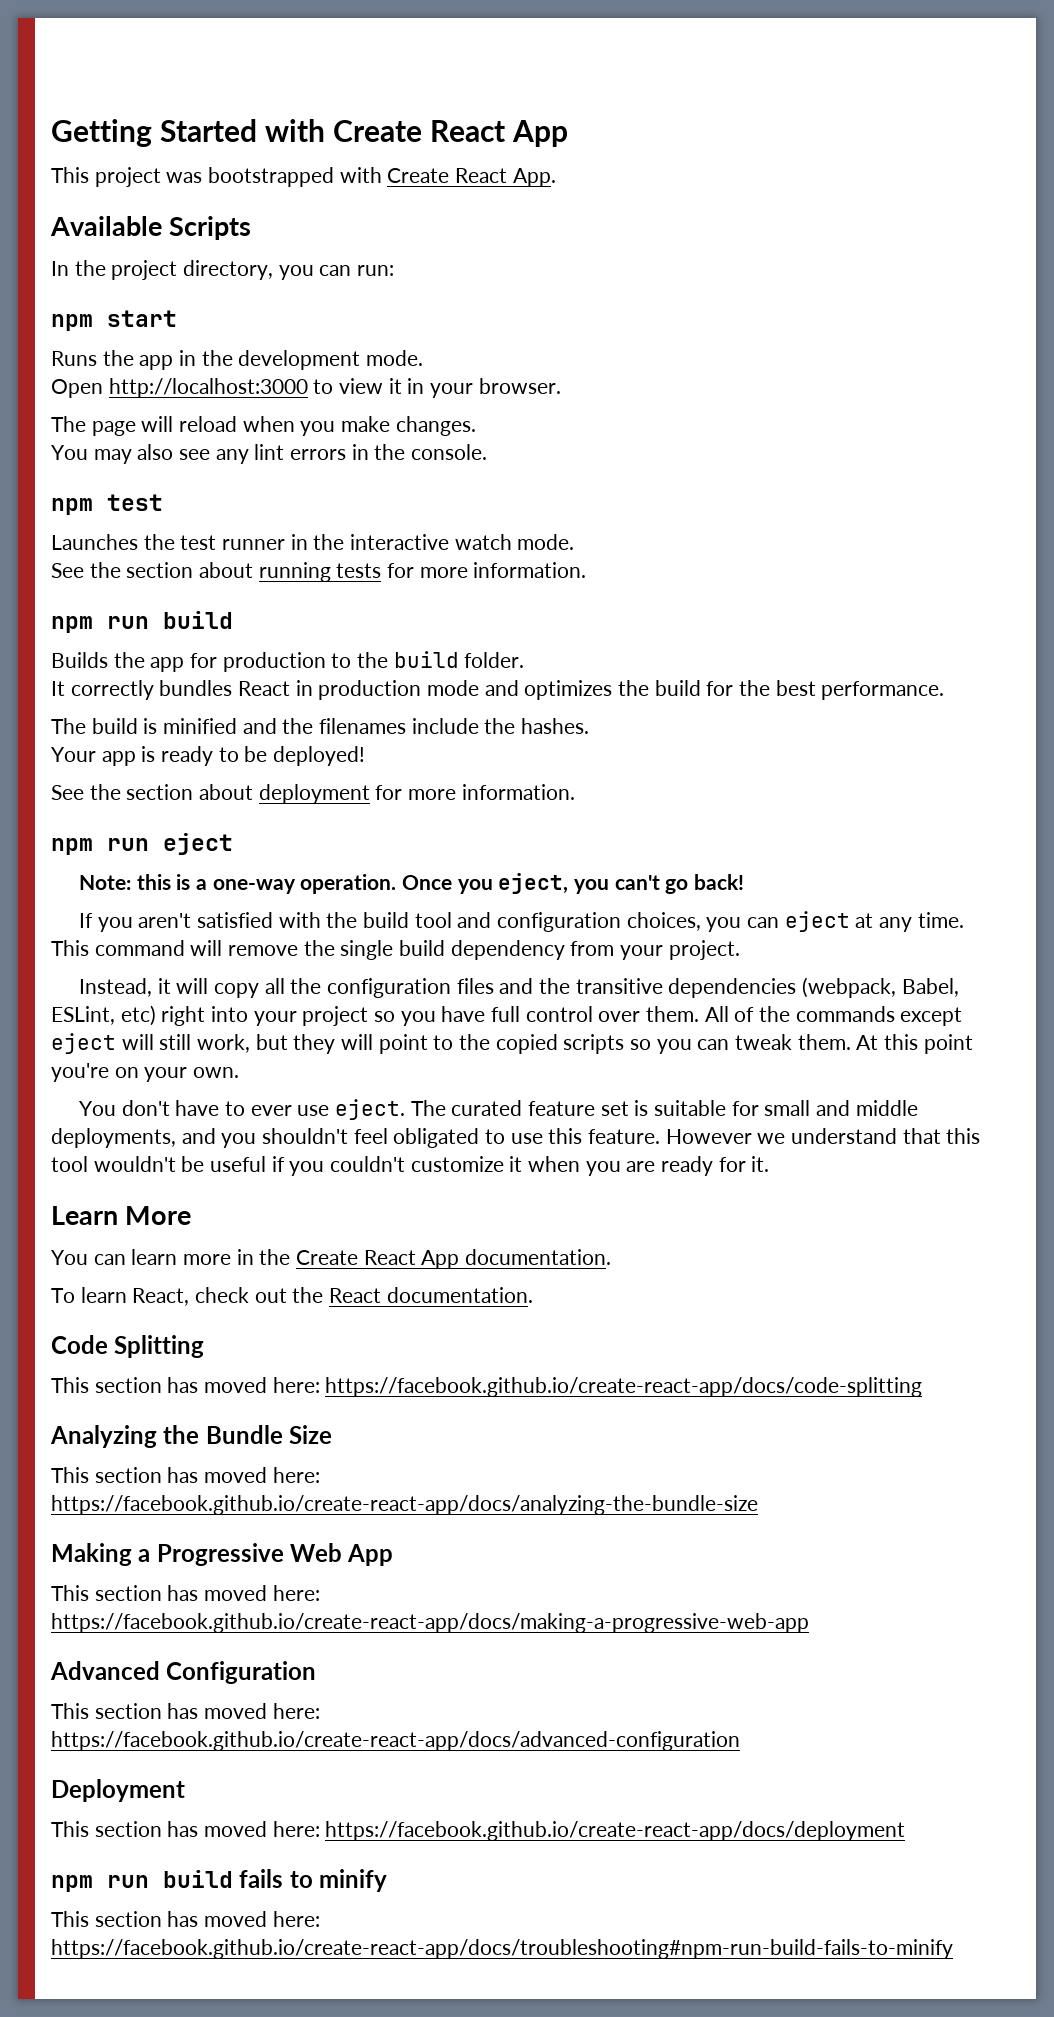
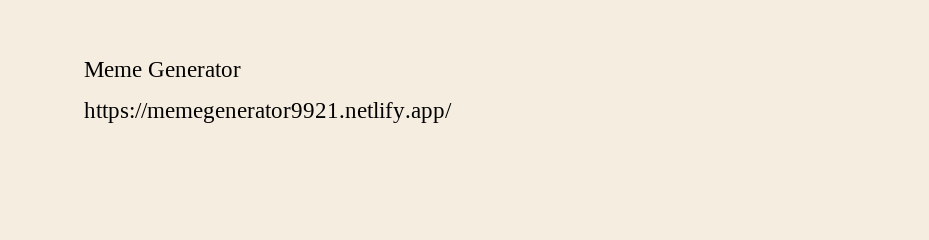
- Getting Started with Create React App
- This project was bootstrapped with Create React App.
- Available Scripts
- In the project directory, you can run:
- npm start
- Runs the app in the development mode.
- Open http://localhost:3000 to view it in your browser.
- The page will reload when you make changes.
- You may also see any lint errors in the console.
- npm test
- Launches the test runner in the interactive watch mode.
- See the section about running tests for more information.
- npm run build
- Builds the app for production to the build folder.
- It correctly bundles React in production mode and optimizes the build for the best performance.
- The build is minified and the filenames include the hashes.
- Your app is ready to be deployed!
- See the section about deployment for more information.
- npm run eject
- Note: this is a one-way operation. Once you eject, you can't go back!
- If you aren't satisfied with the build tool and configuration choices, you can eject at any time. This command will remove the single build dependency from your project.
- Instead, it will copy all the configuration files and the transitive dependencies (webpack, Babel, ESLint, etc) right into your project so you have full control over them. All of the commands except eject will still work, but they will point to the copied scripts so you can tweak them. At this point you're on your own.
- You don't have to ever use eject. The curated feature set is suitable for small and middle deployments, and you shouldn't feel obligated to use this feature. However we understand that this tool wouldn't be useful if you couldn't customize it when you are ready for it.
- Learn More
- You can learn more in the Create React App documentation.
- To learn React, check out the React documentation.
- Code Splitting
- This section has moved here: https://facebook.github.io/create-react-app/docs/code-splitting
- Analyzing the Bundle Size
- This section has moved here: https://facebook.github.io/create-react-app/docs/analyzing-the-bundle-size
- Making a Progressive Web App
- This section has moved here: https://facebook.github.io/create-react-app/docs/making-a-progressive-web-app
- Advanced Configuration
- This section has moved here: https://facebook.github.io/create-react-app/docs/advanced-configuration
- Deployment
- This section has moved here: https://facebook.github.io/create-react-app/docs/deployment
- npm run build fails to minify
- This section has moved here: https://facebook.github.io/create-react-app/docs/troubleshooting#npm-run-build-fails-to-minify
+ Meme Generator
+ https://memegenerator9921.netlify.app/

